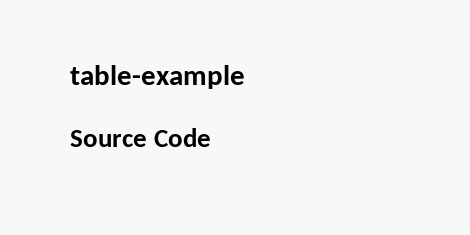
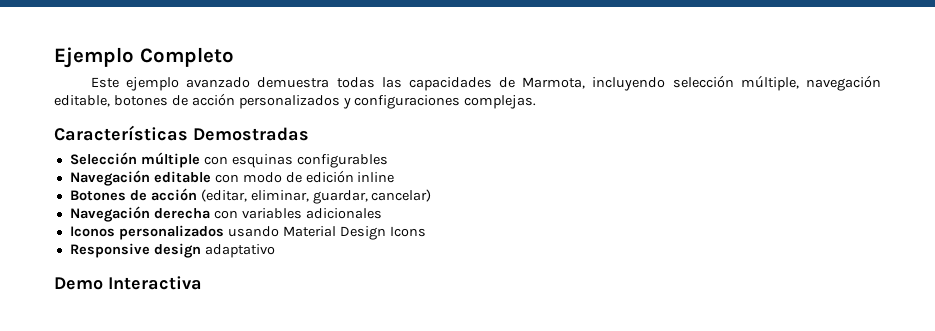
- table-example
- Source Code
+ Ejemplo Completo
+ Este ejemplo avanzado demuestra todas las capacidades de Marmota, incluyendo selección múltiple, navegación editable, botones de acción personalizados y configuraciones complejas.
+ Características Demostradas
+ Selección múltiple con esquinas configurables
+ Navegación editable con modo de edición inline
+ Botones de acción (editar, eliminar, guardar, cancelar)
+ Navegación derecha con variables adicionales
+ Iconos personalizados usando Material Design Icons
+ Responsive design adaptativo
+ Demo Interactiva

